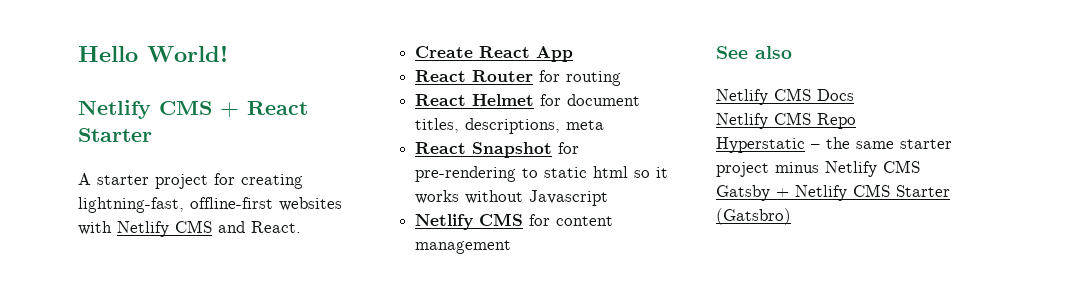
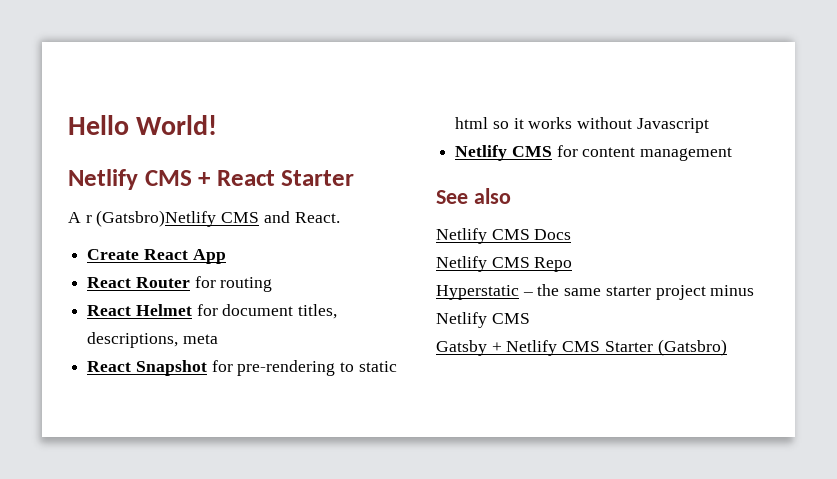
- A starter project for creating lightning-fast, offline-first websites with Netlify CMS and React.
+ A r (Gatsbro)Netlify CMS and React.

